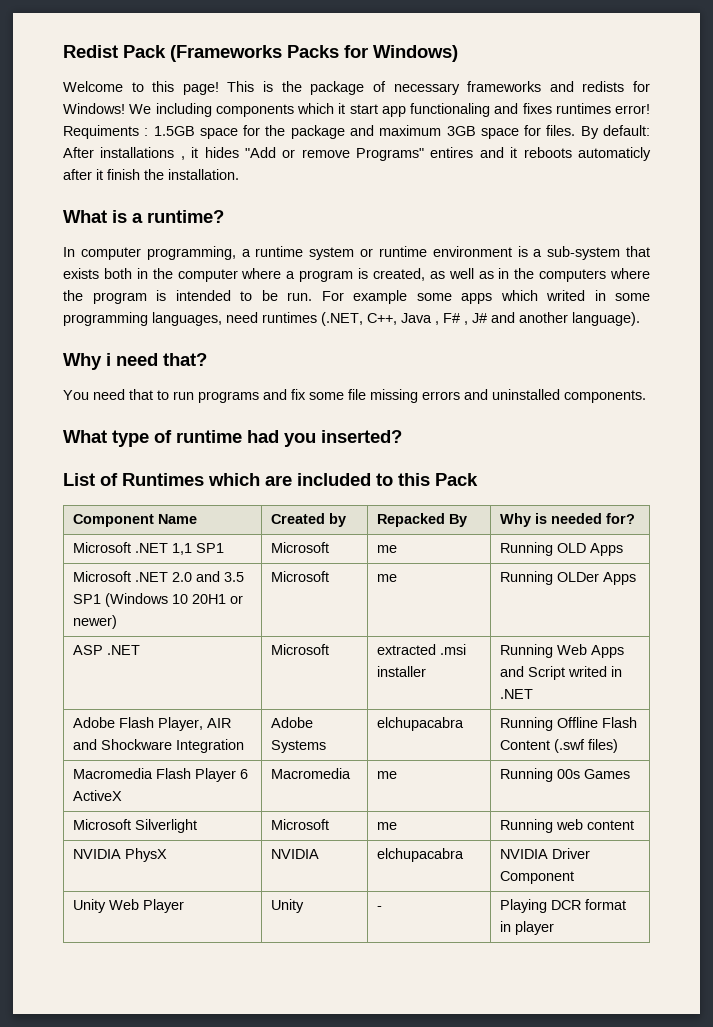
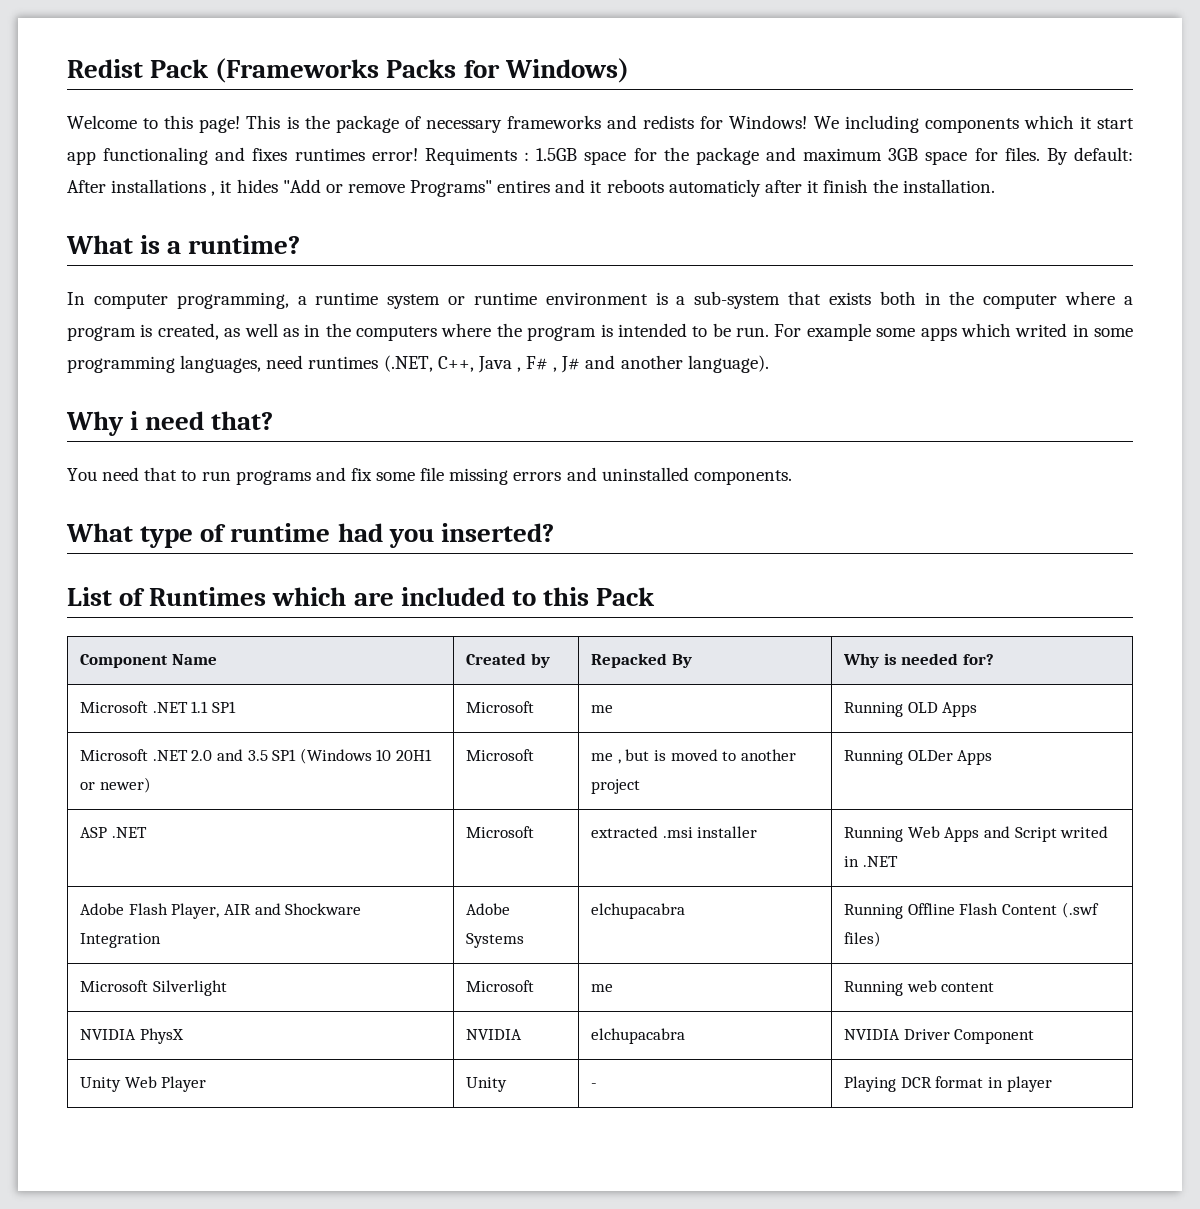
- Microsoft .NET 1,1 SP1 | Microsoft | me | Running OLD Apps
+ Microsoft .NET 1.1 SP1 | Microsoft | me | Running OLD Apps
- Microsoft .NET 2.0 and 3.5 SP1 (Windows 10 20H1 or newer) | Microsoft | me | Running OLDer Apps
+ Microsoft .NET 2.0 and 3.5 SP1 (Windows 10 20H1 or newer) | Microsoft | me , but is moved to another project | Running OLDer Apps
- Macromedia Flash Player 6 ActiveX | Macromedia | me | Running 00s Games

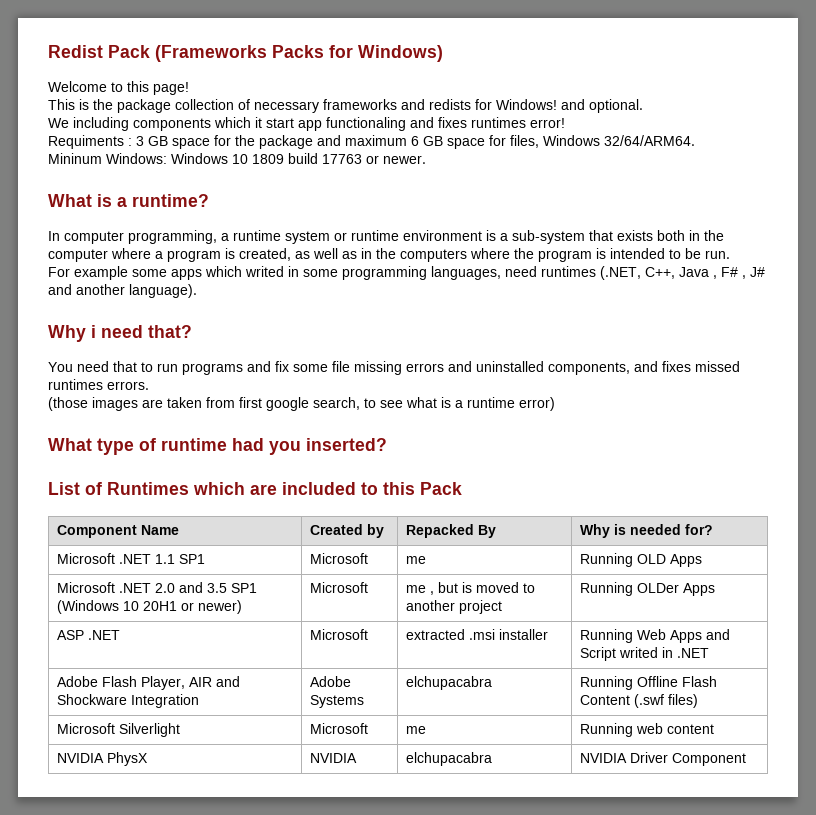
- Welcome to this page! This is the package of necessary frameworks and redists for Windows! We including components which it start app functionaling and fixes runtimes error! Requiments : 1.5GB space for the package and maximum 3GB space for files. By default: After installations , it hides "Add or remove Programs" entires and it reboots automaticly after it finish the installation.
+ Welcome to this page!
+ This is the package collection of necessary frameworks and redists for Windows! and optional.
+ We including components which it start app functionaling and fixes runtimes error!
+ Requiments : 3 GB space for the package and maximum 6 GB space for files, Windows 32/64/ARM64.
+ Mininum Windows: Windows 10 1809 build 17763 or newer.
- In computer programming, a runtime system or runtime environment is a sub-system that exists both in the computer where a program is created, as well as in the computers where the program is intended to be run. For example some apps which writed in some programming languages, need runtimes (.NET, C++, Java , F# , J# and another language).
+ In computer programming, a runtime system or runtime environment is a sub-system that exists both in the computer where a program is created, as well as in the computers where the program is intended to be run.
+ For example some apps which writed in some programming languages, need runtimes (.NET, C++, Java , F# , J# and another language).
- You need that to run programs and fix some file missing errors and uninstalled components.
+ You need that to run programs and fix some file missing errors and uninstalled components, and fixes missed runtimes errors.
+ (those images are taken from first google search, to see what is a runtime error)
- Unity Web Player | Unity | - | Playing DCR format in player

